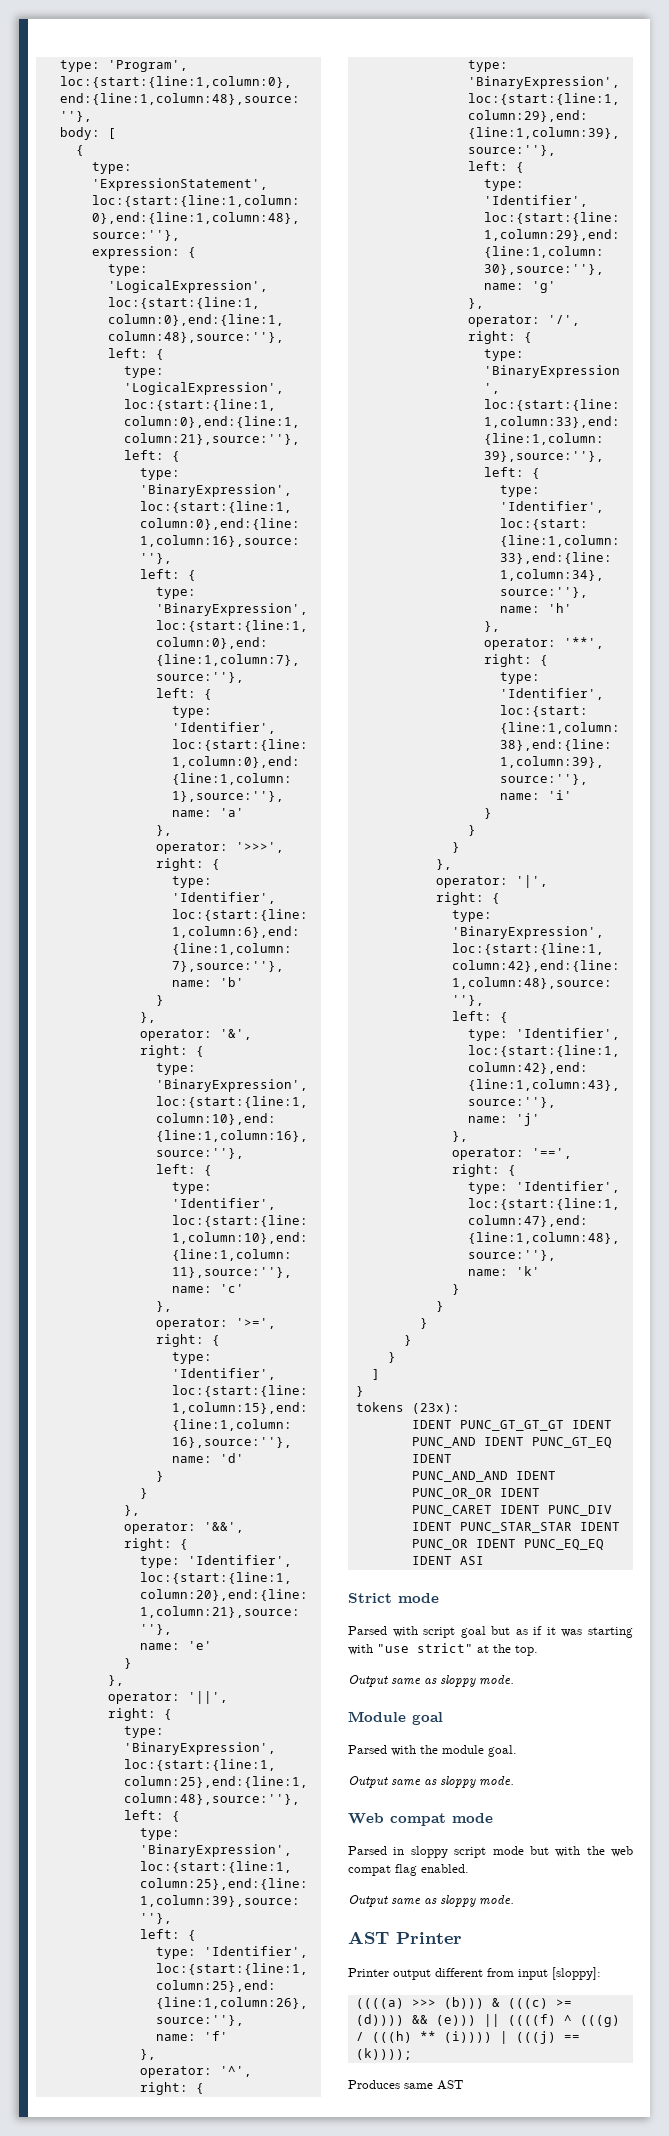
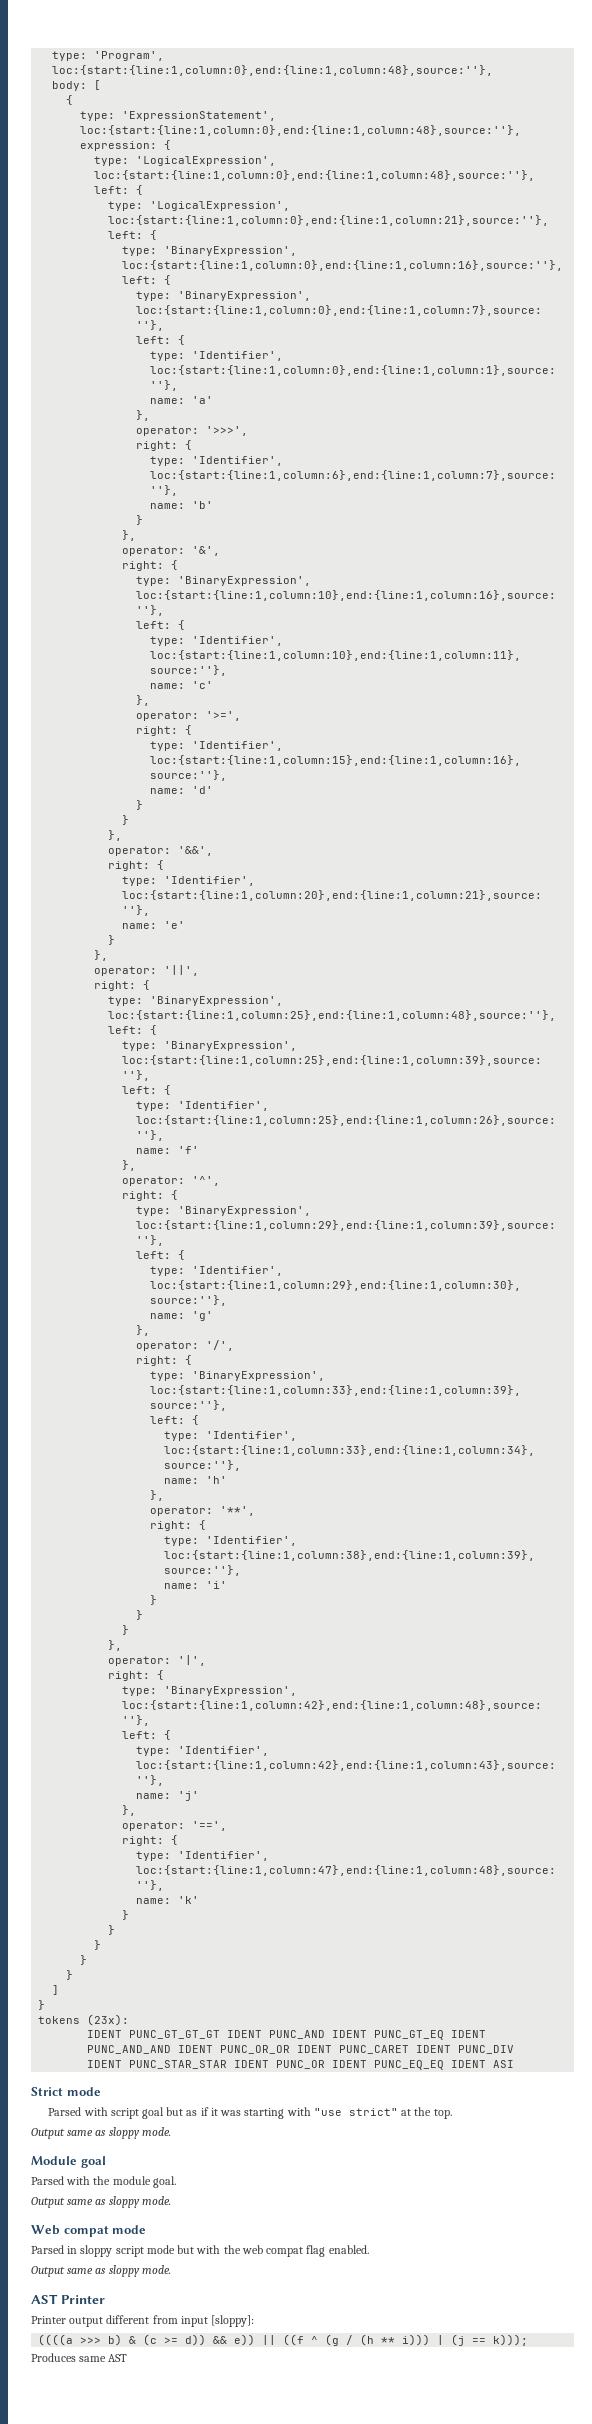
- ((((a) >>> (b))) & (((c) >= (d)))) && (e))) || ((((f) ^ (((g) / (((h) ** (i)))) | (((j) == (k))));
+ ((((a >>> b) & (c >= d)) && e)) || ((f ^ (g / (h ** i))) | (j == k)));

